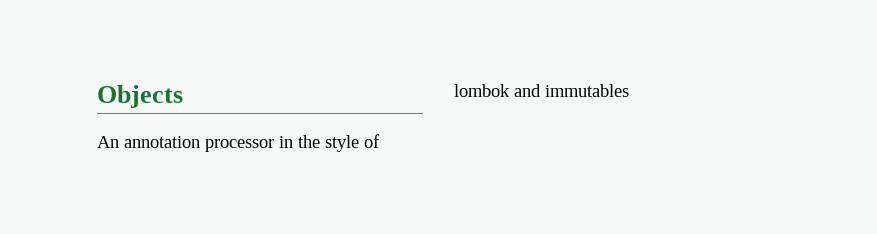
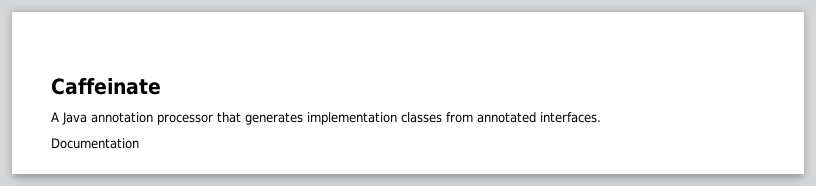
- Objects
- An annotation processor in the style of lombok and immutables
+ Caffeinate
+ A Java annotation processor that generates implementation classes from annotated interfaces.
+ Documentation

